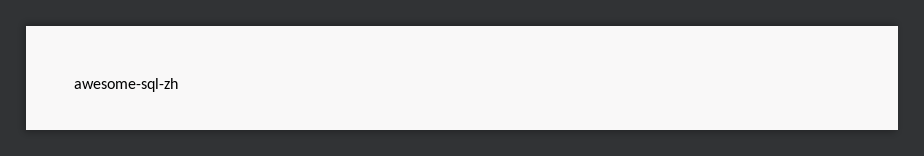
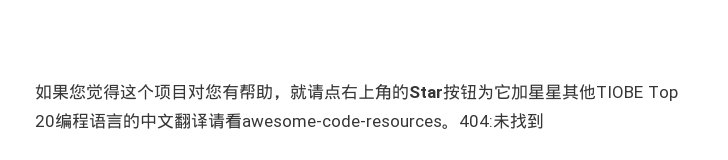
- awesome-sql-zh
+ 如果您觉得这个项目对您有帮助，就请点右上角的Star按钮为它加星星其他TIOBE Top 20编程语言的中文翻译请看awesome-code-resources。404:未找到

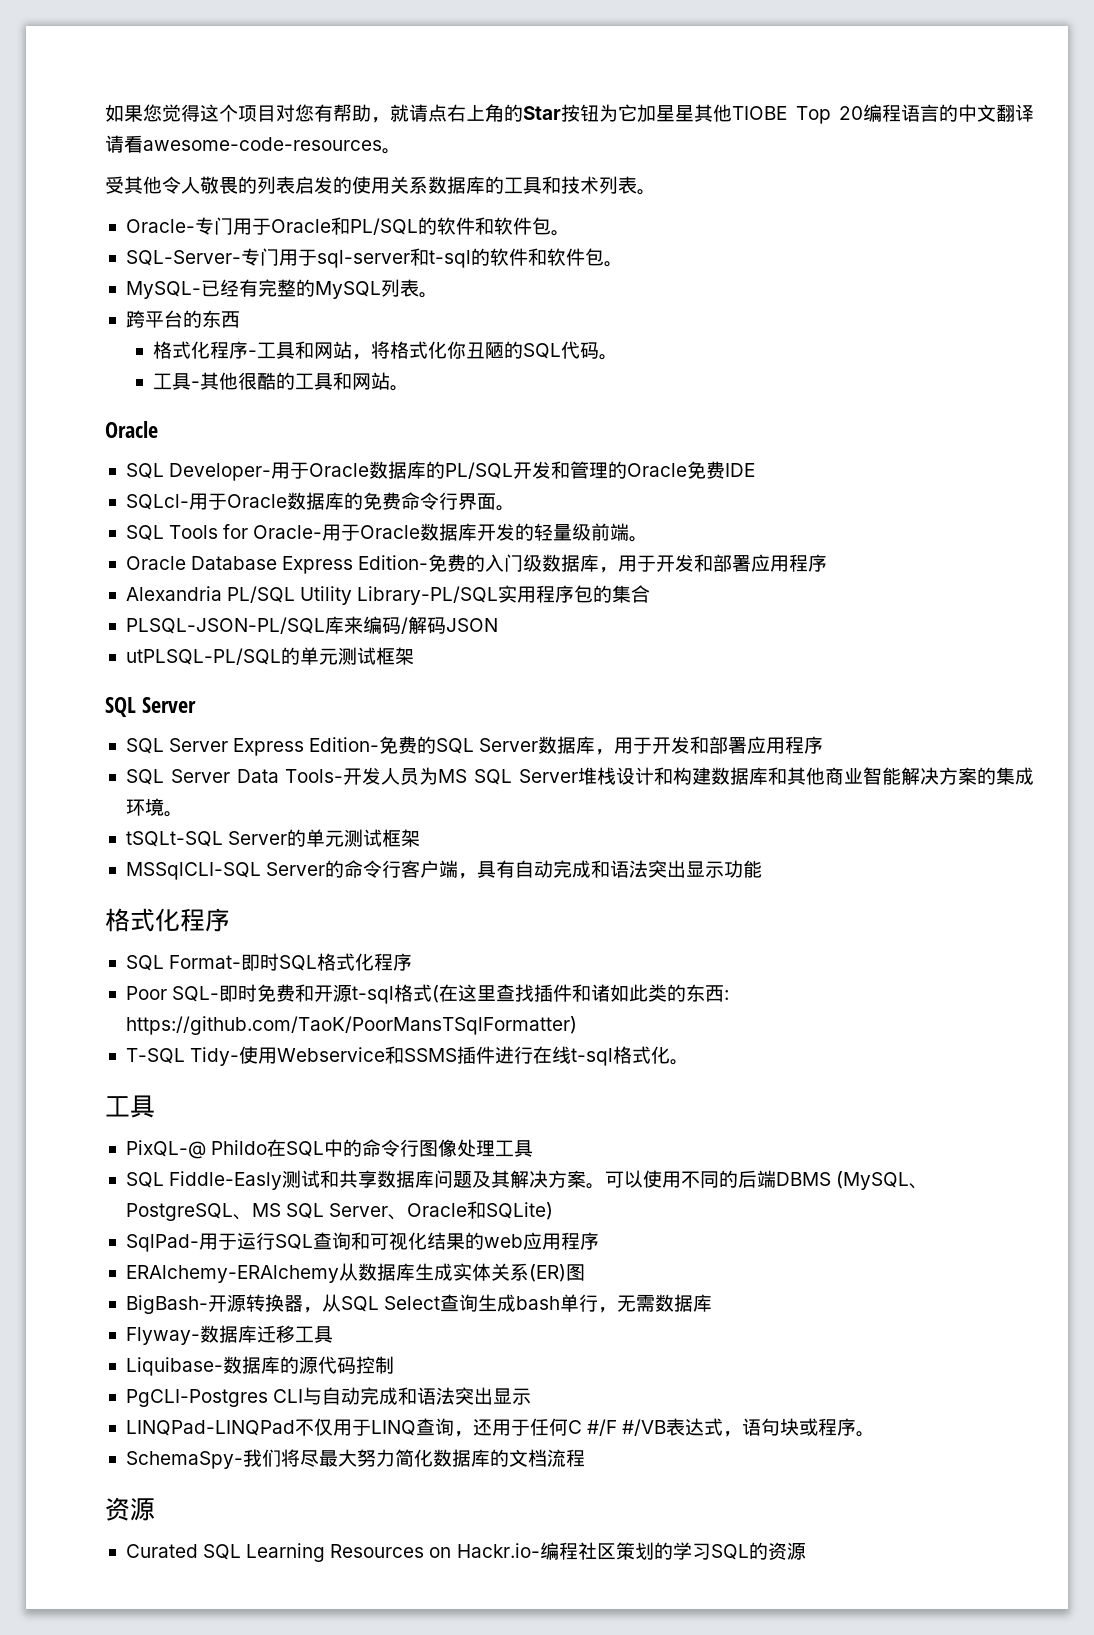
- 如果您觉得这个项目对您有帮助，就请点右上角的Star按钮为它加星星其他TIOBE Top 20编程语言的中文翻译请看awesome-code-resources。404:未找到
+ 如果您觉得这个项目对您有帮助，就请点右上角的Star按钮为它加星星其他TIOBE Top 20编程语言的中文翻译请看awesome-code-resources。
+ 受其他令人敬畏的列表启发的使用关系数据库的工具和技术列表。
+ Oracle-专门用于Oracle和PL/SQL的软件和软件包。
+ SQL-Server-专门用于sql-server和t-sql的软件和软件包。
+ MySQL-已经有完整的MySQL列表。
+ 跨平台的东西
+ 格式化程序-工具和网站，将格式化你丑陋的SQL代码。
+ 工具-其他很酷的工具和网站。
+ Oracle
+ SQL Developer-用于Oracle数据库的PL/SQL开发和管理的Oracle免费IDE
+ SQLcl-用于Oracle数据库的免费命令行界面。
+ SQL Tools for Oracle-用于Oracle数据库开发的轻量级前端。
+ Oracle Database Express Edition-免费的入门级数据库，用于开发和部署应用程序
+ Alexandria PL/SQL Utility Library-PL/SQL实用程序包的集合
+ PLSQL-JSON-PL/SQL库来编码/解码JSON
+ utPLSQL-PL/SQL的单元测试框架
+ SQL Server
+ SQL Server Express Edition-免费的SQL Server数据库，用于开发和部署应用程序
+ SQL Server Data Tools-开发人员为MS SQL Server堆栈设计和构建数据库和其他商业智能解决方案的集成环境。
+ tSQLt-SQL Server的单元测试框架
+ MSSqlCLI-SQL Server的命令行客户端，具有自动完成和语法突出显示功能
+ 格式化程序
+ SQL Format-即时SQL格式化程序
+ Poor SQL-即时免费和开源t-sql格式(在这里查找插件和诸如此类的东西: https://github.com/TaoK/PoorMansTSqlFormatter)
+ T-SQL Tidy-使用Webservice和SSMS插件进行在线t-sql格式化。
+ 工具
+ PixQL-@ Phildo在SQL中的命令行图像处理工具
+ SQL Fiddle-Easly测试和共享数据库问题及其解决方案。可以使用不同的后端DBMS (MySQL、PostgreSQL、MS SQL Server、Oracle和SQLite)
+ SqlPad-用于运行SQL查询和可视化结果的web应用程序
+ ERAlchemy-ERAlchemy从数据库生成实体关系(ER)图
+ BigBash-开源转换器，从SQL Select查询生成bash单行，无需数据库
+ Flyway-数据库迁移工具
+ Liquibase-数据库的源代码控制
+ PgCLI-Postgres CLI与自动完成和语法突出显示
+ LINQPad-LINQPad不仅用于LINQ查询，还用于任何C #/F #/VB表达式，语句块或程序。
+ SchemaSpy-我们将尽最大努力简化数据库的文档流程
+ 资源
+ Curated SQL Learning Resources on Hackr.io-编程社区策划的学习SQL的资源

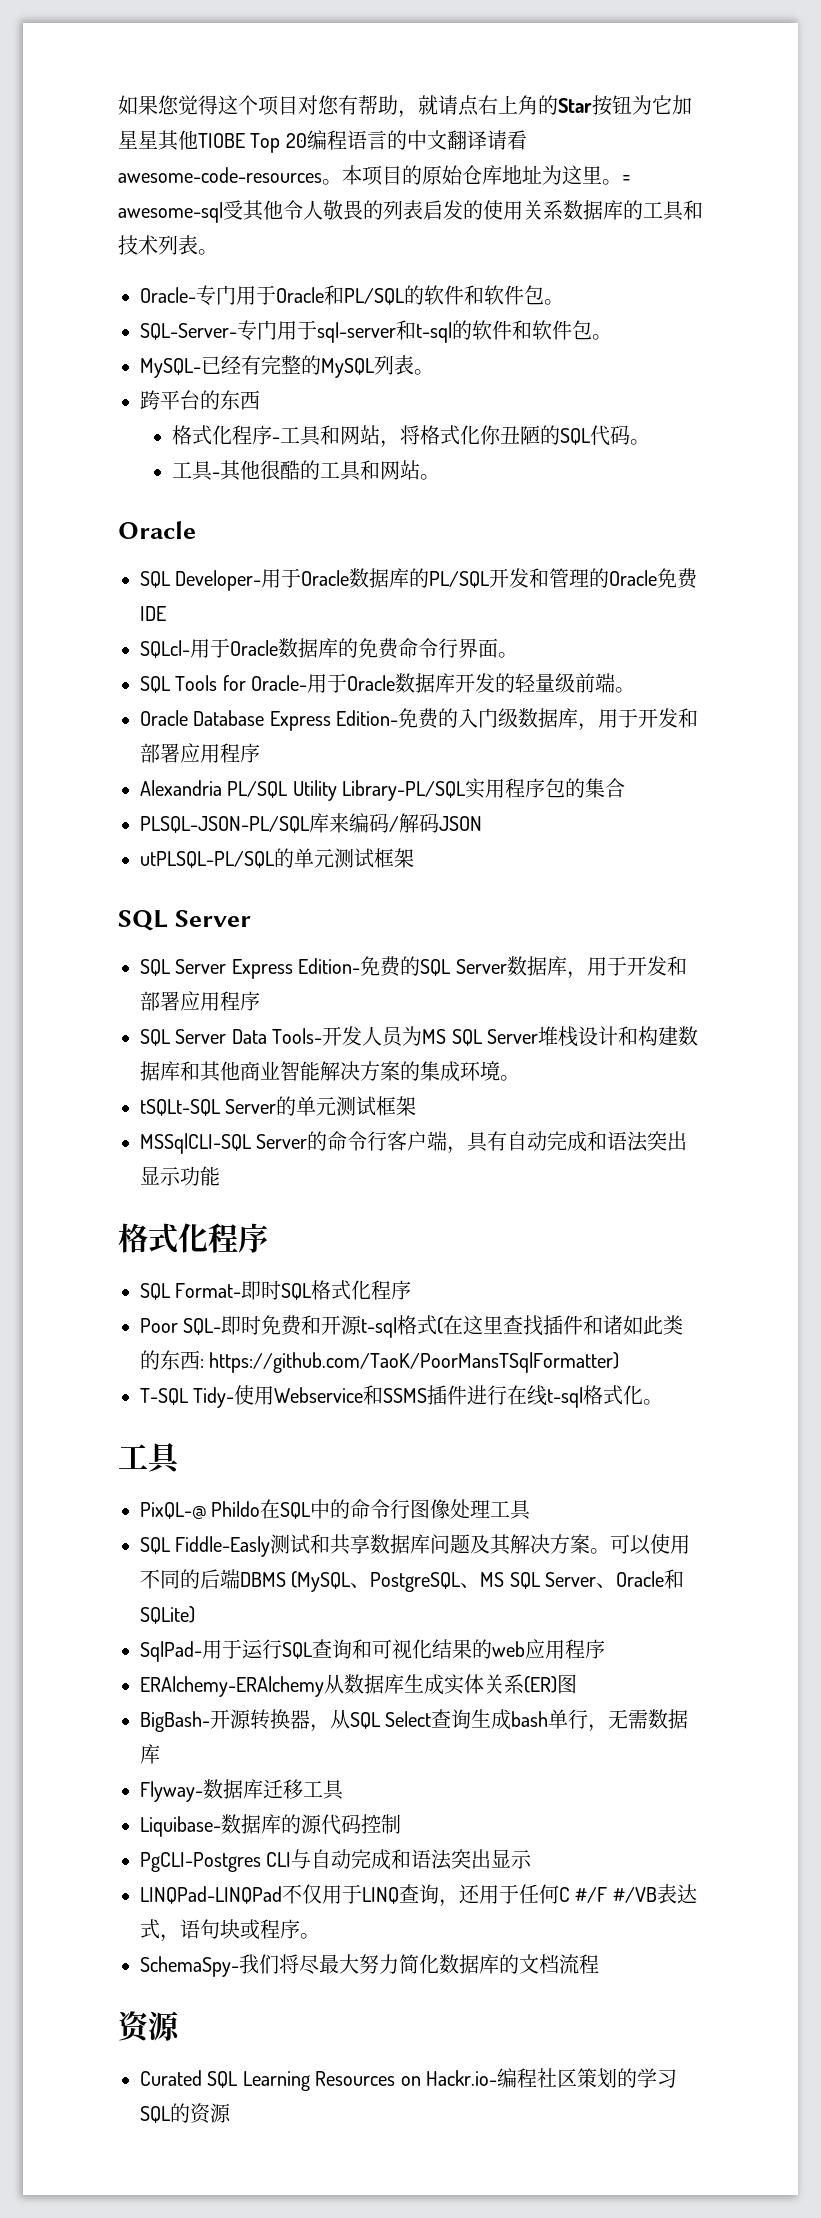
- 如果您觉得这个项目对您有帮助，就请点右上角的Star按钮为它加星星其他TIOBE Top 20编程语言的中文翻译请看awesome-code-resources。
- 受其他令人敬畏的列表启发的使用关系数据库的工具和技术列表。
+ 如果您觉得这个项目对您有帮助，就请点右上角的Star按钮为它加星星其他TIOBE Top 20编程语言的中文翻译请看awesome-code-resources。本项目的原始仓库地址为这里。= awesome-sql受其他令人敬畏的列表启发的使用关系数据库的工具和技术列表。

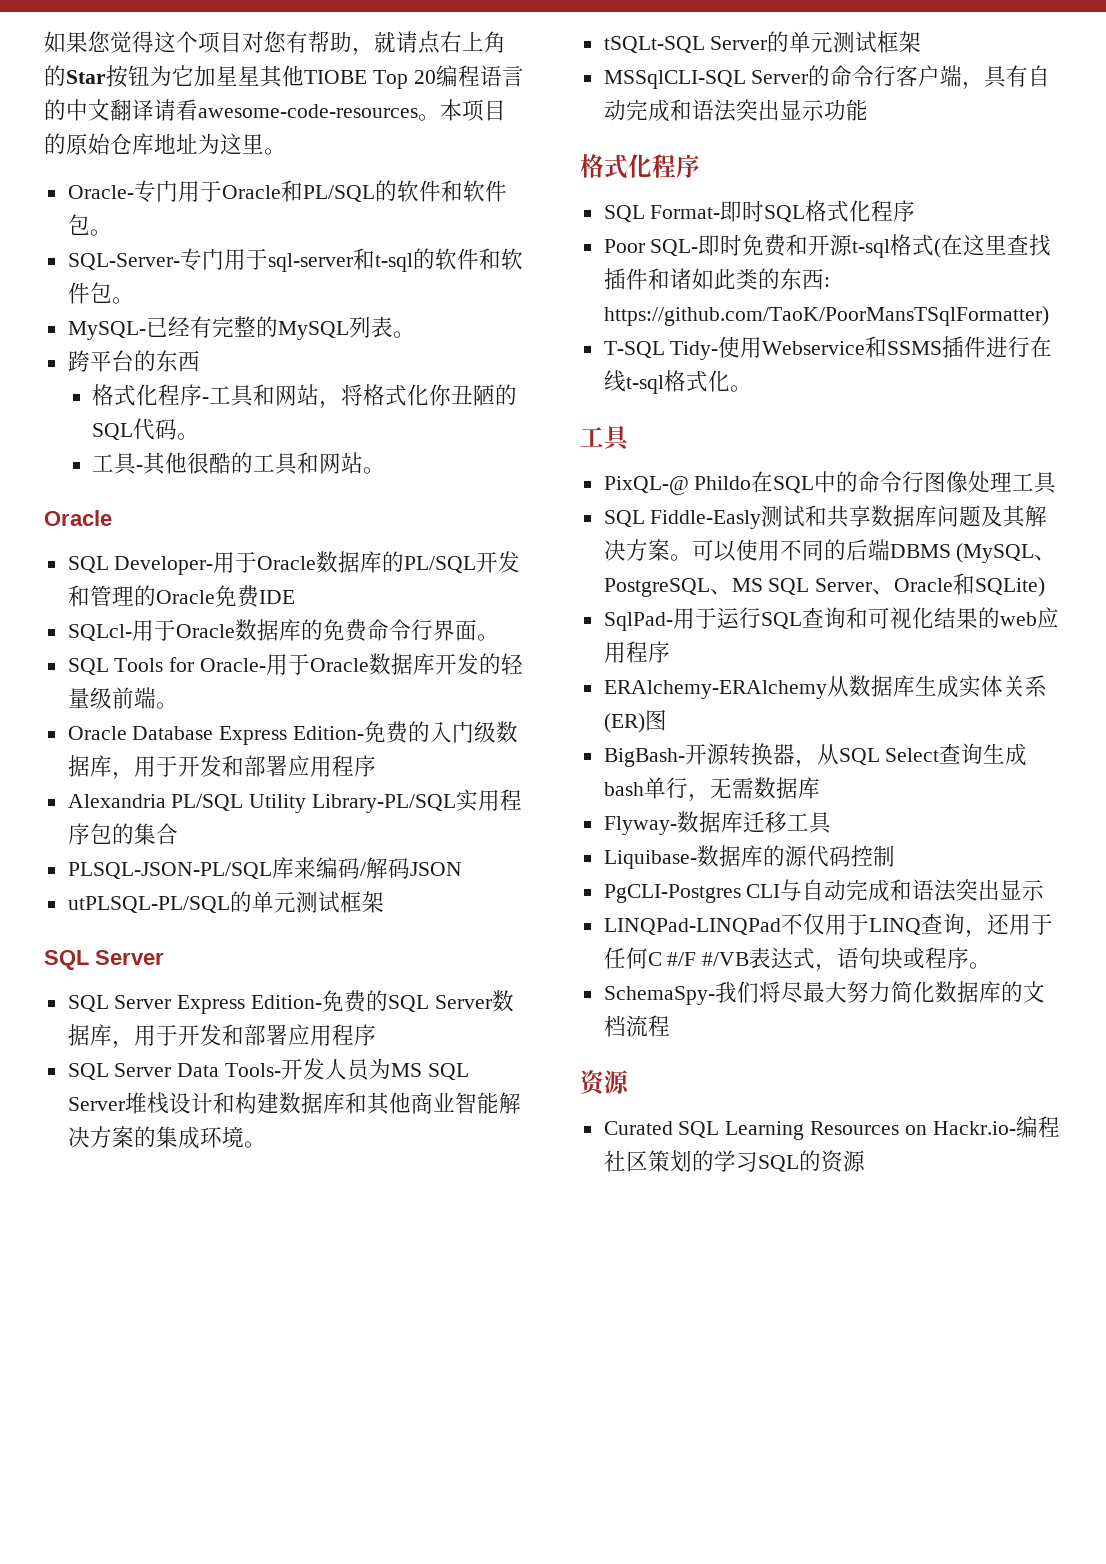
- = awesome-sql受其他令人敬畏的列表启发的使用关系数据库的工具和技术列表。

